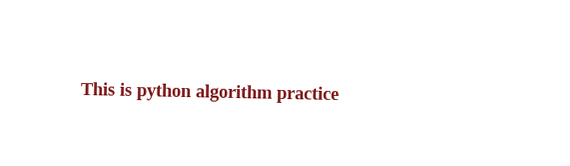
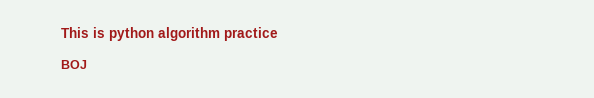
+ BOJ

